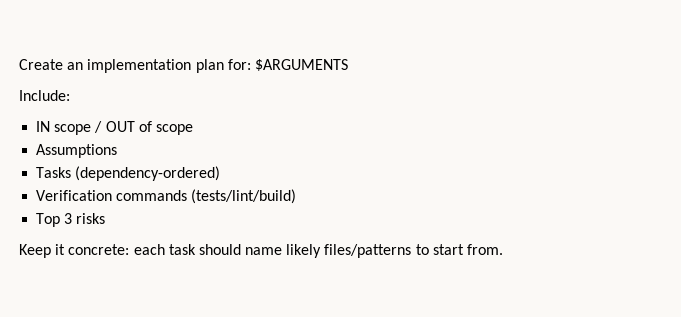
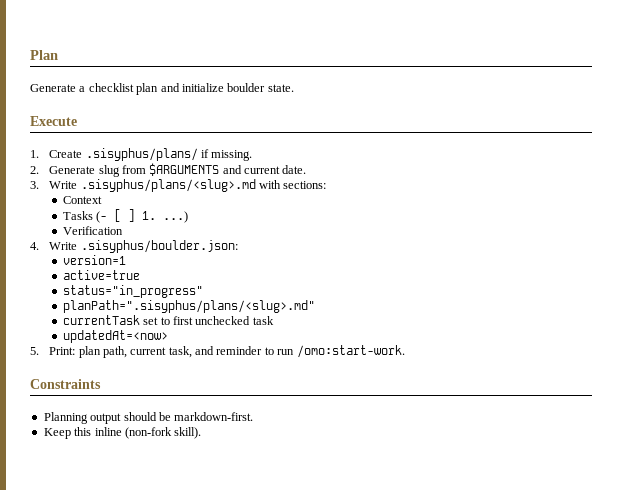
- Create an implementation plan for: $ARGUMENTS
- Include:
- IN scope / OUT of scope
- Assumptions
- Tasks (dependency-ordered)
- Verification commands (tests/lint/build)
- Top 3 risks
- Keep it concrete: each task should name likely files/patterns to start from.
+ Plan
+ Generate a checklist plan and initialize boulder state.
+ Execute
+ 1. Create .sisyphus/plans/ if missing.
+ 2. Generate slug from $ARGUMENTS and current date.
+ 3. Write .sisyphus/plans/<slug>.md with sections:
+ Context
+ Tasks (- [ ] 1. ...)
+ Verification
+ 4. Write .sisyphus/boulder.json:
+ version=1
+ active=true
+ status="in_progress"
+ planPath=".sisyphus/plans/<slug>.md"
+ currentTask set to first unchecked task
+ updatedAt=<now>
+ 5. Print: plan path, current task, and reminder to run /omo:start-work.
+ Constraints
+ Planning output should be markdown-first.
+ Keep this inline (non-fork skill).

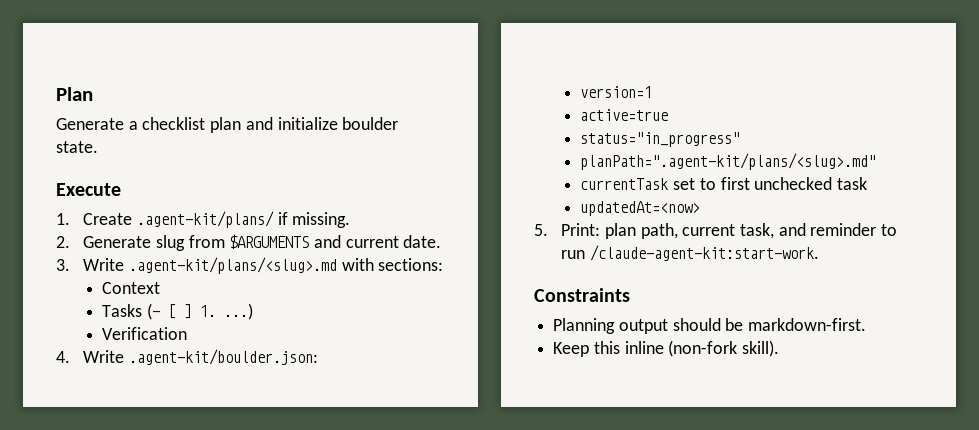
- 1. Create .sisyphus/plans/ if missing.
+ 1. Create .agent-kit/plans/ if missing.
- 3. Write .sisyphus/plans/<slug>.md with sections:
+ 3. Write .agent-kit/plans/<slug>.md with sections:
- 4. Write .sisyphus/boulder.json:
+ 4. Write .agent-kit/boulder.json:
- planPath=".sisyphus/plans/<slug>.md"
+ planPath=".agent-kit/plans/<slug>.md"
- 5. Print: plan path, current task, and reminder to run /omo:start-work.
+ 5. Print: plan path, current task, and reminder to run /claude-agent-kit:start-work.

